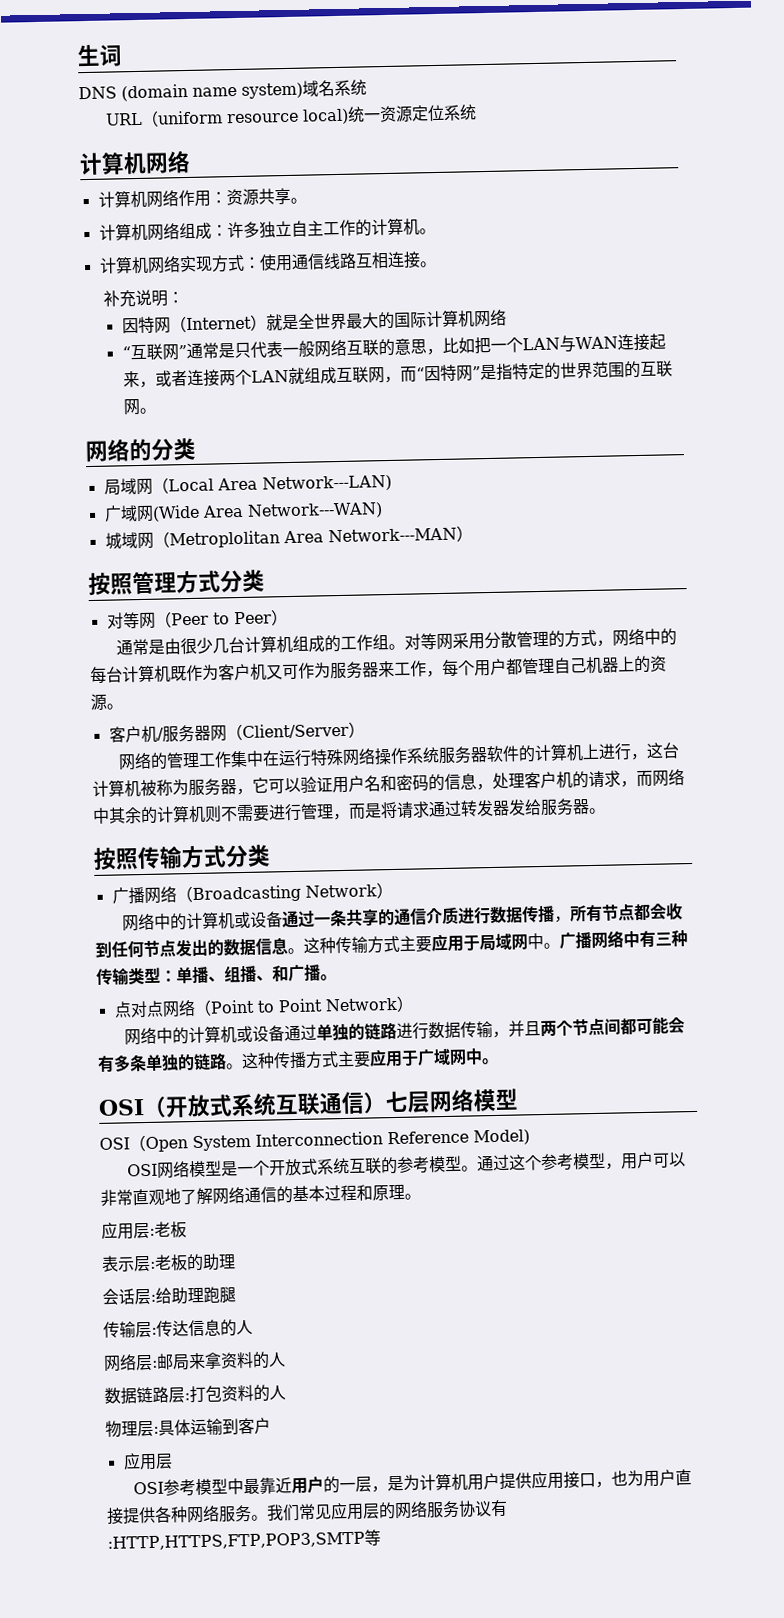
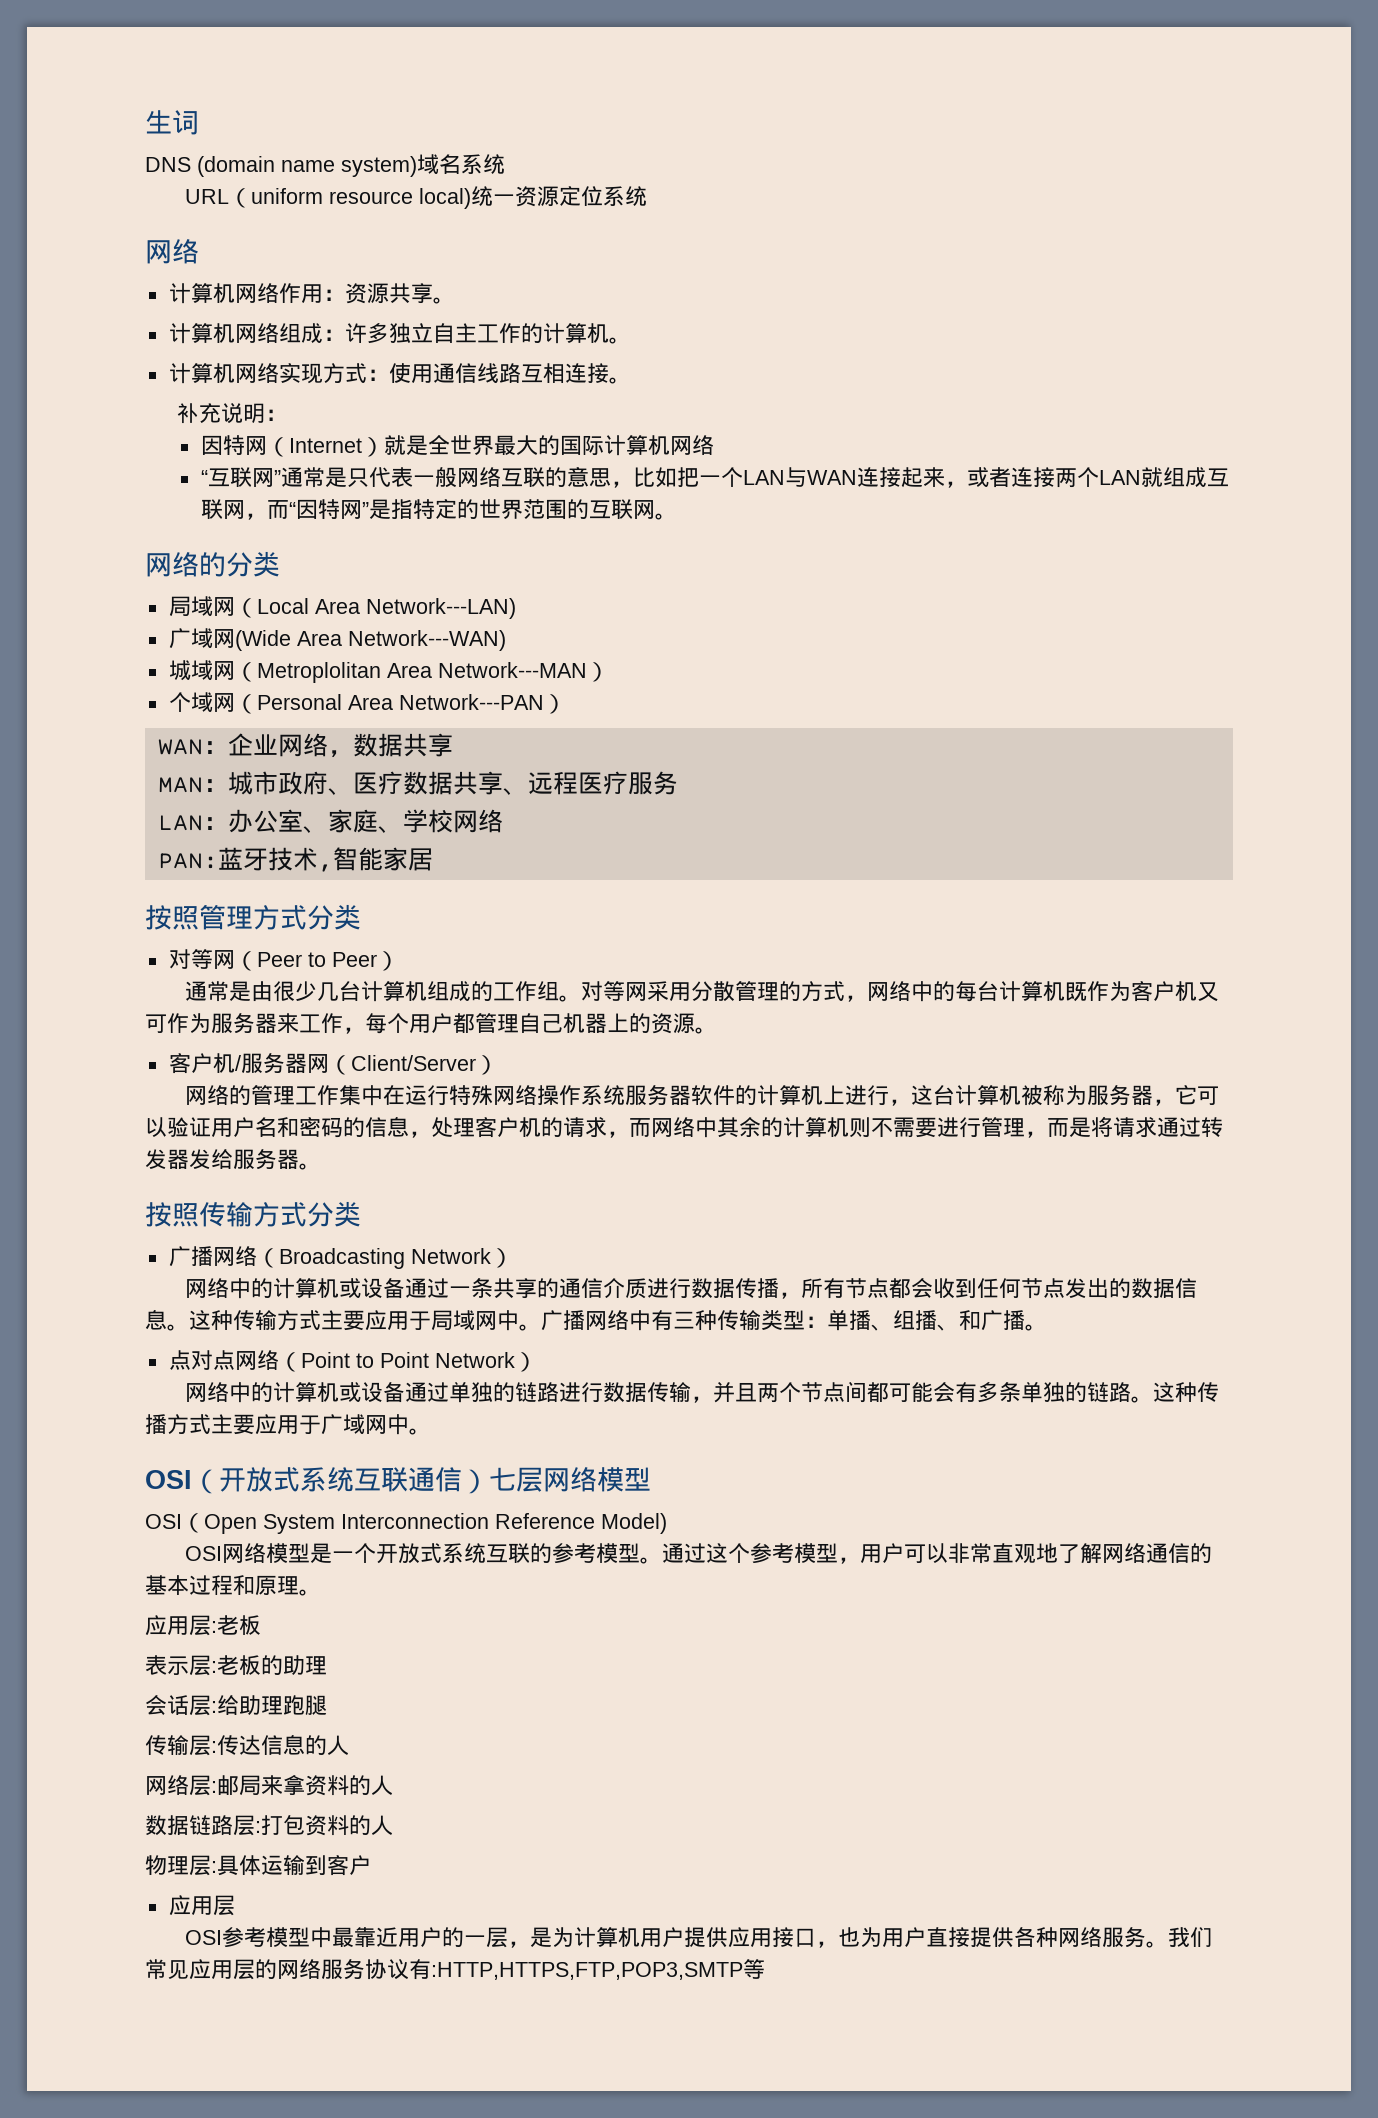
  URL（uniform resource local)统一资源定位系统
- 计算机网络
+ 网络
+ 个域网（Personal Area Network---PAN）
+ WAN：企业网络，数据共享
+ MAN：城市政府、医疗数据共享、远程医疗服务
+ LAN：办公室、家庭、学校网络
+ PAN:蓝牙技术,智能家居

